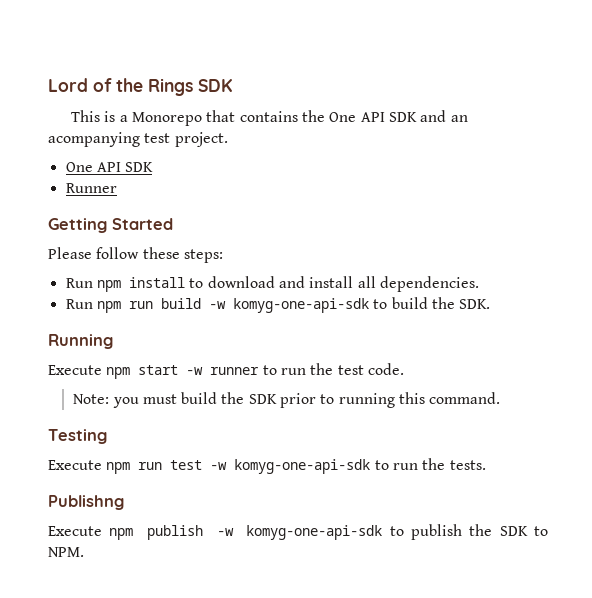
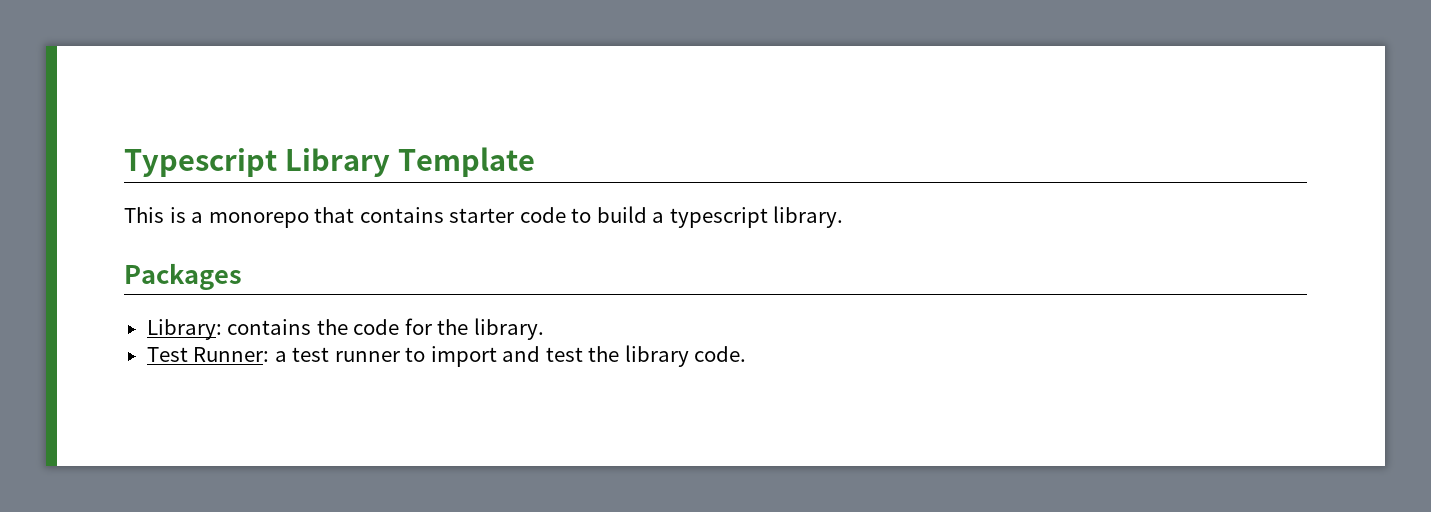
- Lord of the Rings SDK
+ Typescript Library Template
- This is a Monorepo that contains the One API SDK and an acompanying test project.
- One API SDK
- Runner
- Getting Started
- Please follow these steps:
- Run npm install to download and install all dependencies.
- Run npm run build -w komyg-one-api-sdk to build the SDK.
- Running
- Execute npm start -w runner to run the test code.
- Note: you must build the SDK prior to running this command.
- Testing
- Execute npm run test -w komyg-one-api-sdk to run the tests.
- Publishng
- Execute npm publish -w komyg-one-api-sdk to publish the SDK to NPM.
+ This is a monorepo that contains starter code to build a typescript library.
+ Packages
+ Library: contains the code for the library.
+ Test Runner: a test runner to import and test the library code.

